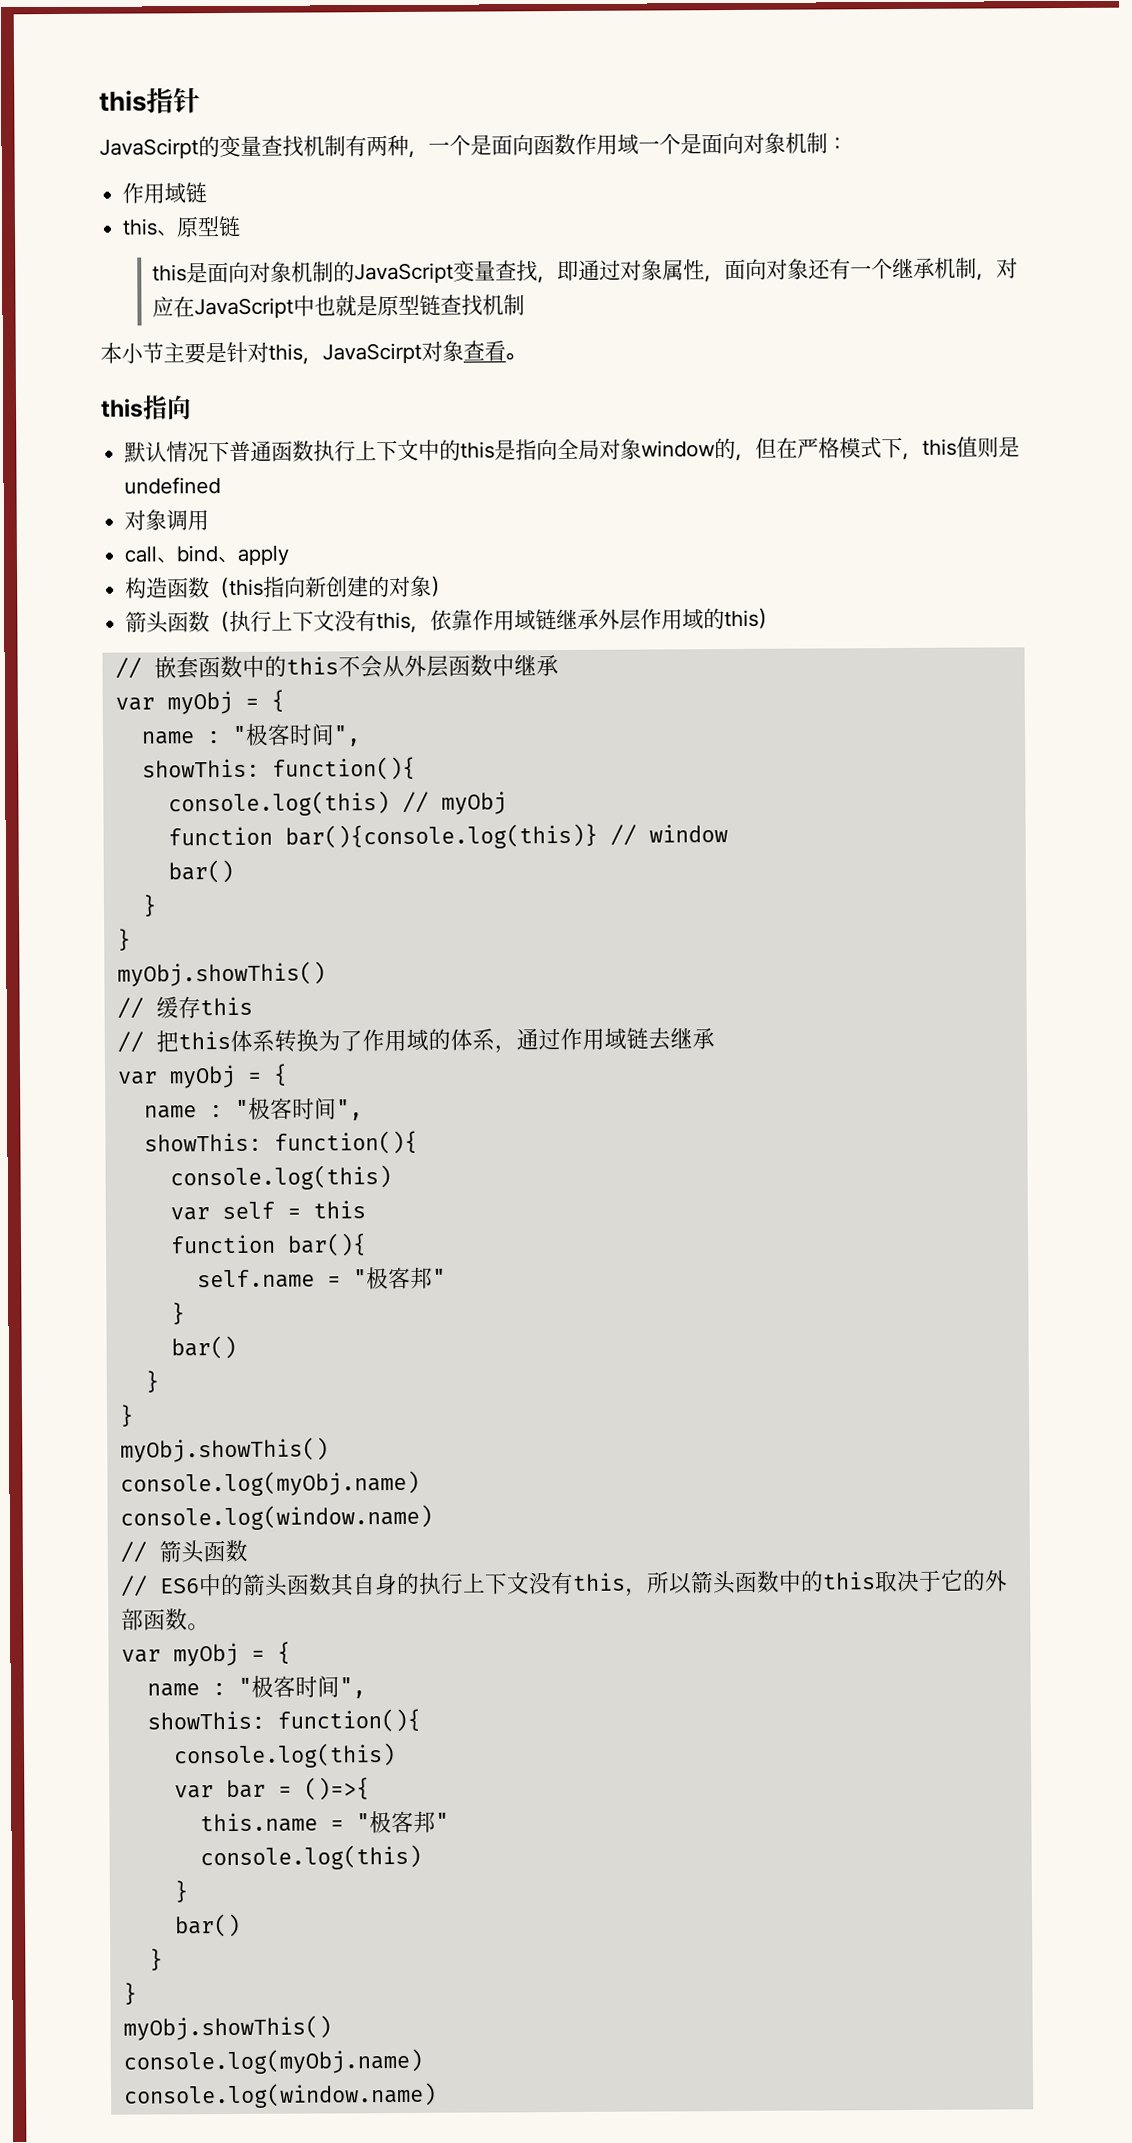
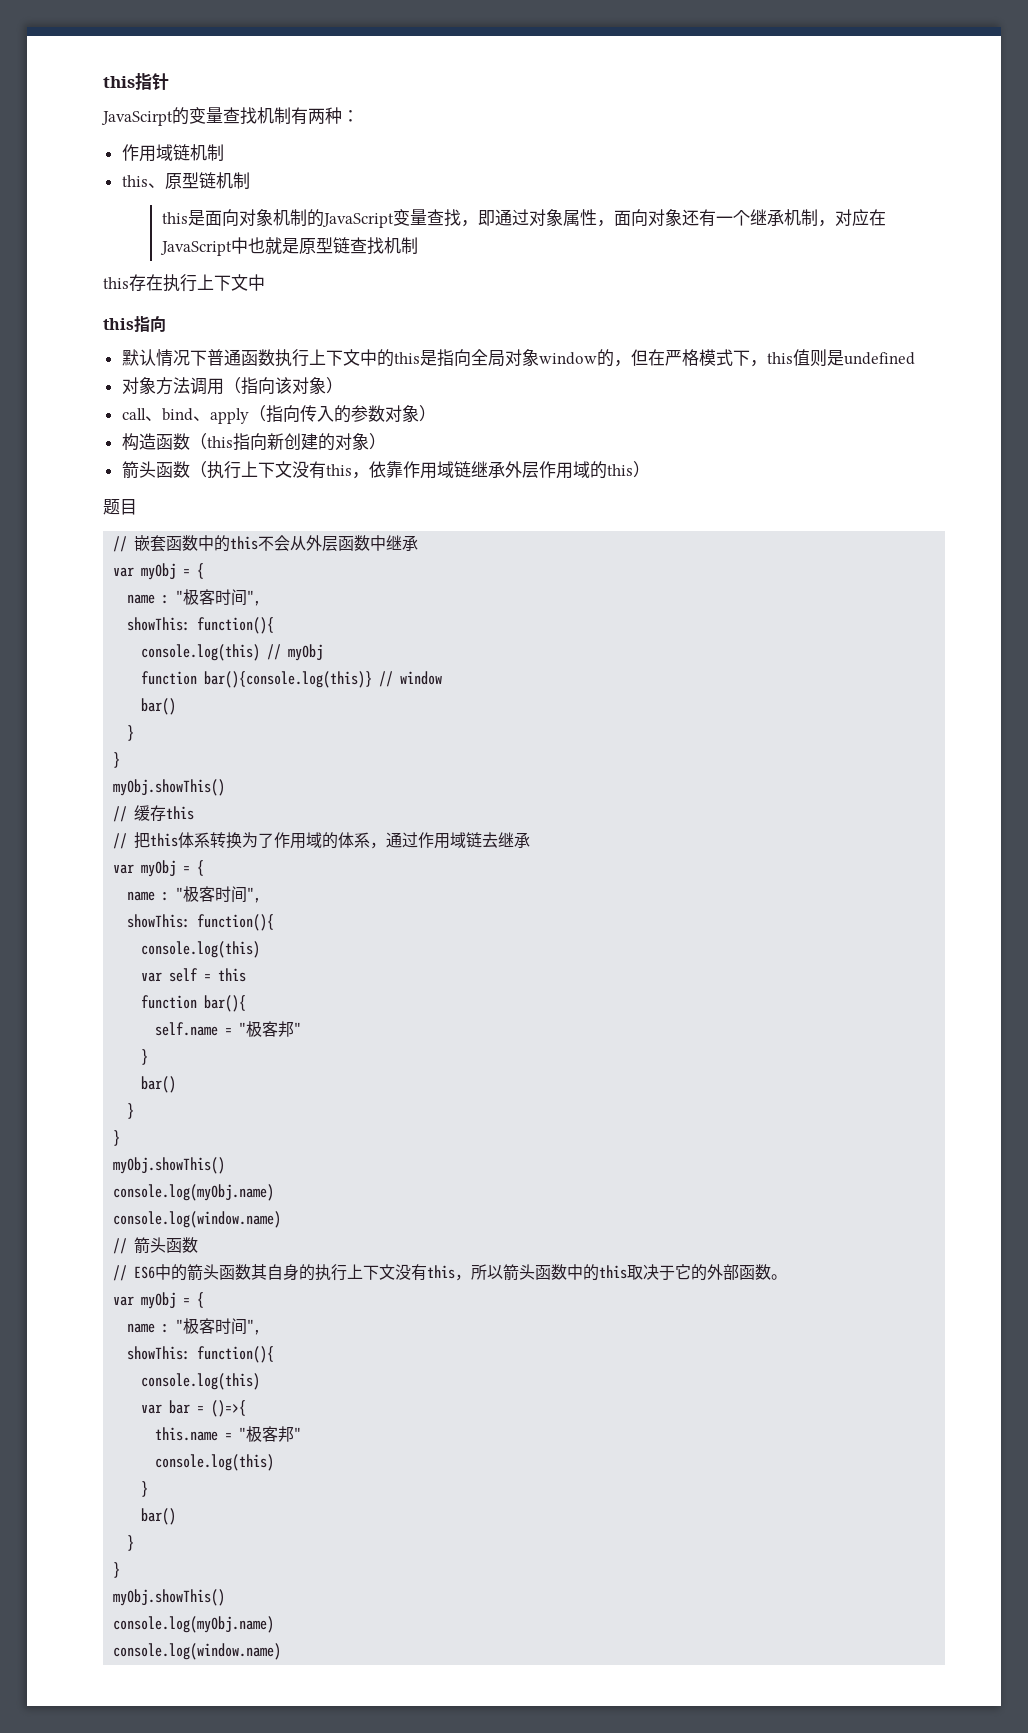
- JavaScirpt的变量查找机制有两种，一个是面向函数作用域一个是面向对象机制：
- 作用域链
+ JavaScirpt的变量查找机制有两种：
+ 作用域链机制
- this、原型链
+ this、原型链机制
- 本小节主要是针对this，JavaScirpt对象查看。
+ this存在执行上下文中
- 对象调用
+ 对象方法调用（指向该对象）
- call、bind、apply
+ call、bind、apply（指向传入的参数对象）
+ 题目

